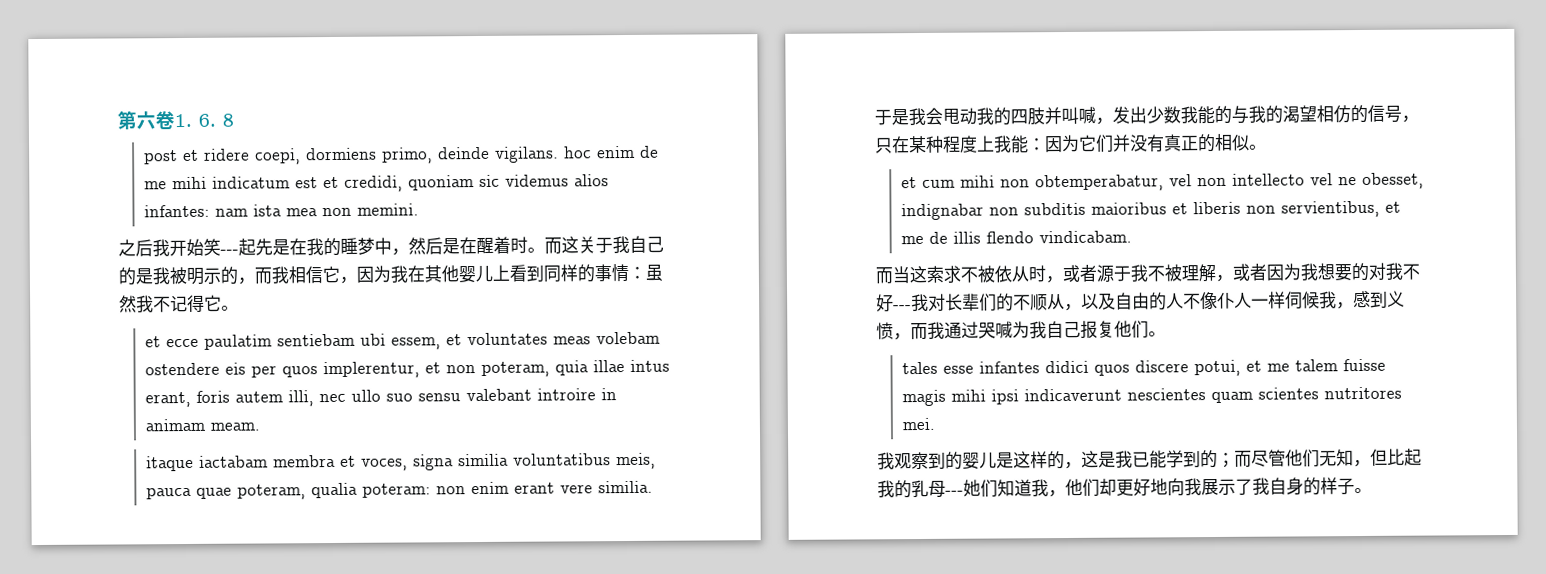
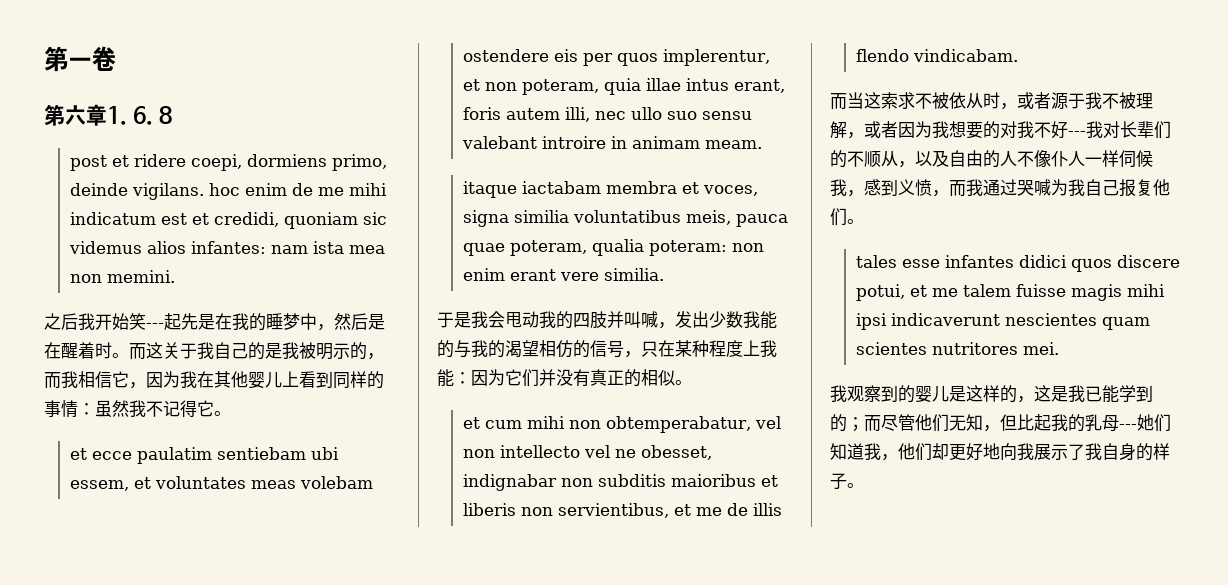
- 第六卷1. 6. 8
+ 第一卷
+ 第六章1. 6. 8

